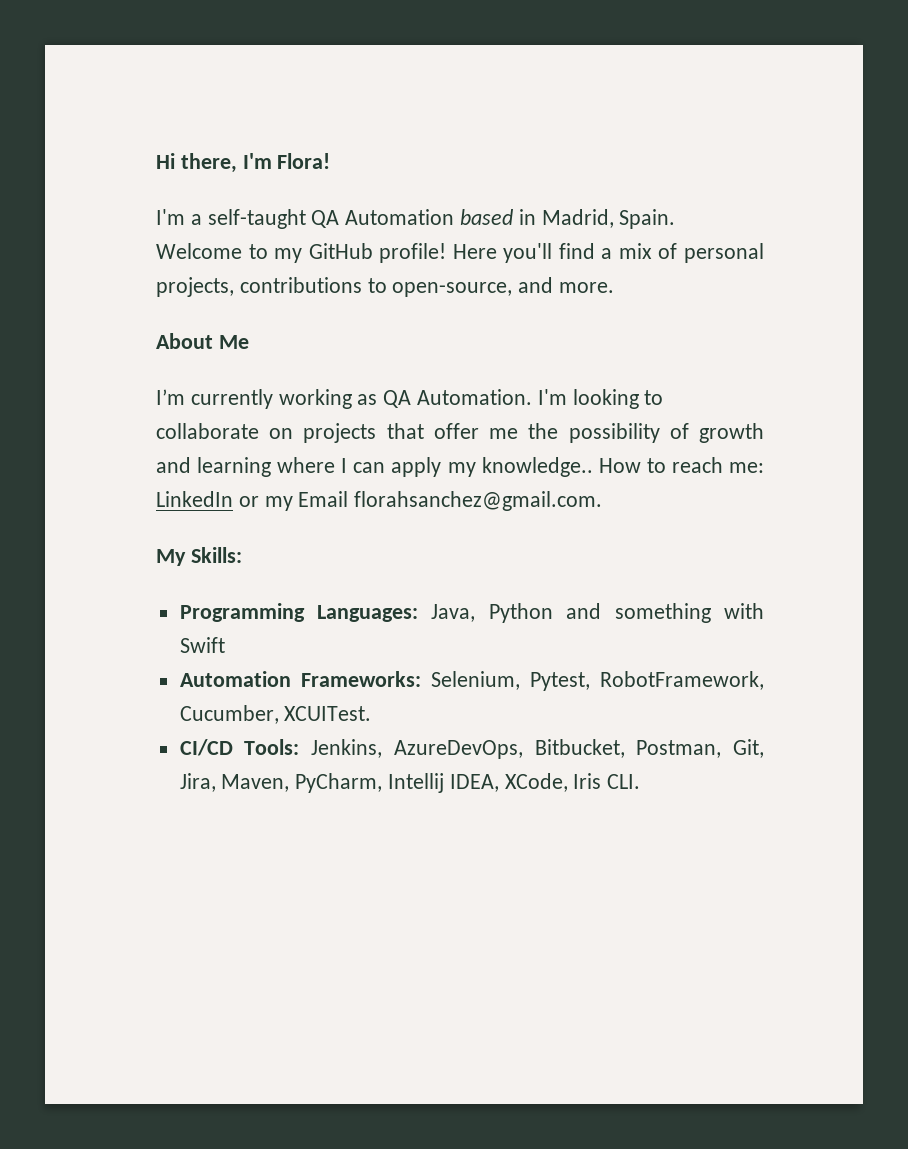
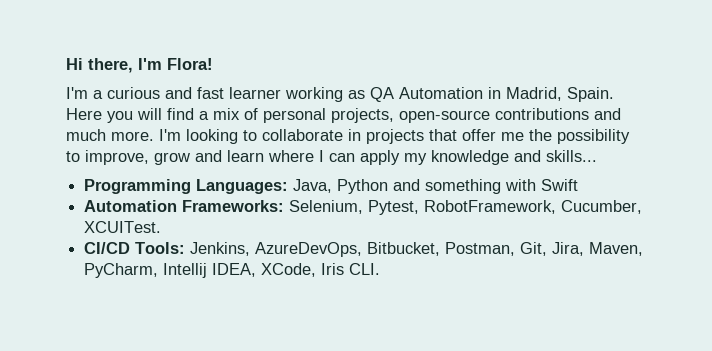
- I'm a self-taught QA Automation based in Madrid, Spain.
+ I'm a curious and fast learner working as QA Automation in Madrid, Spain.
- Welcome to my GitHub profile! Here you'll find a mix of personal projects, contributions to open-source, and more.
- About Me
- I’m currently working as QA Automation.
+ Here you will find a mix of personal projects, open-source contributions and much more.
- I'm looking to collaborate on projects that offer me the possibility of growth and learning where I can apply my knowledge.. How to reach me: LinkedIn or my Email florahsanchez@gmail.com.
- My Skills:
+ I'm looking to collaborate in projects that offer me the possibility to improve, grow and learn where I can apply my knowledge and skills...

